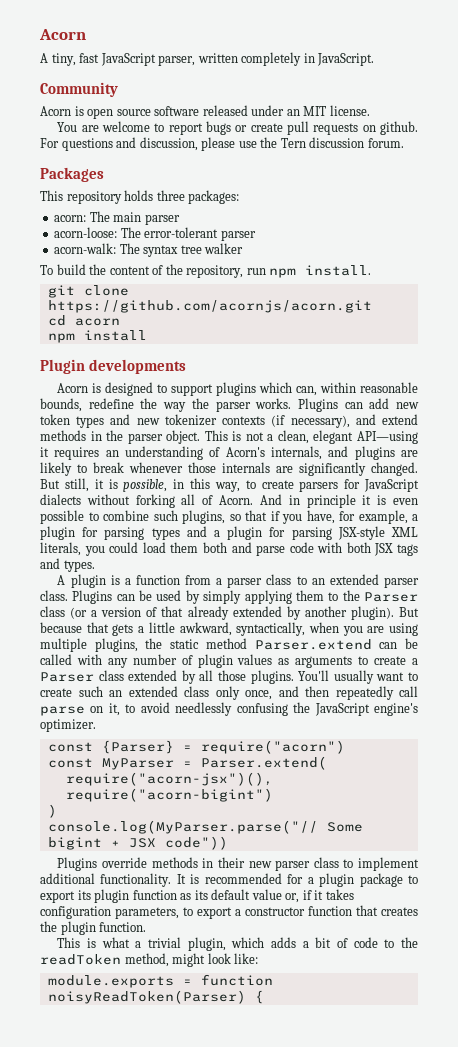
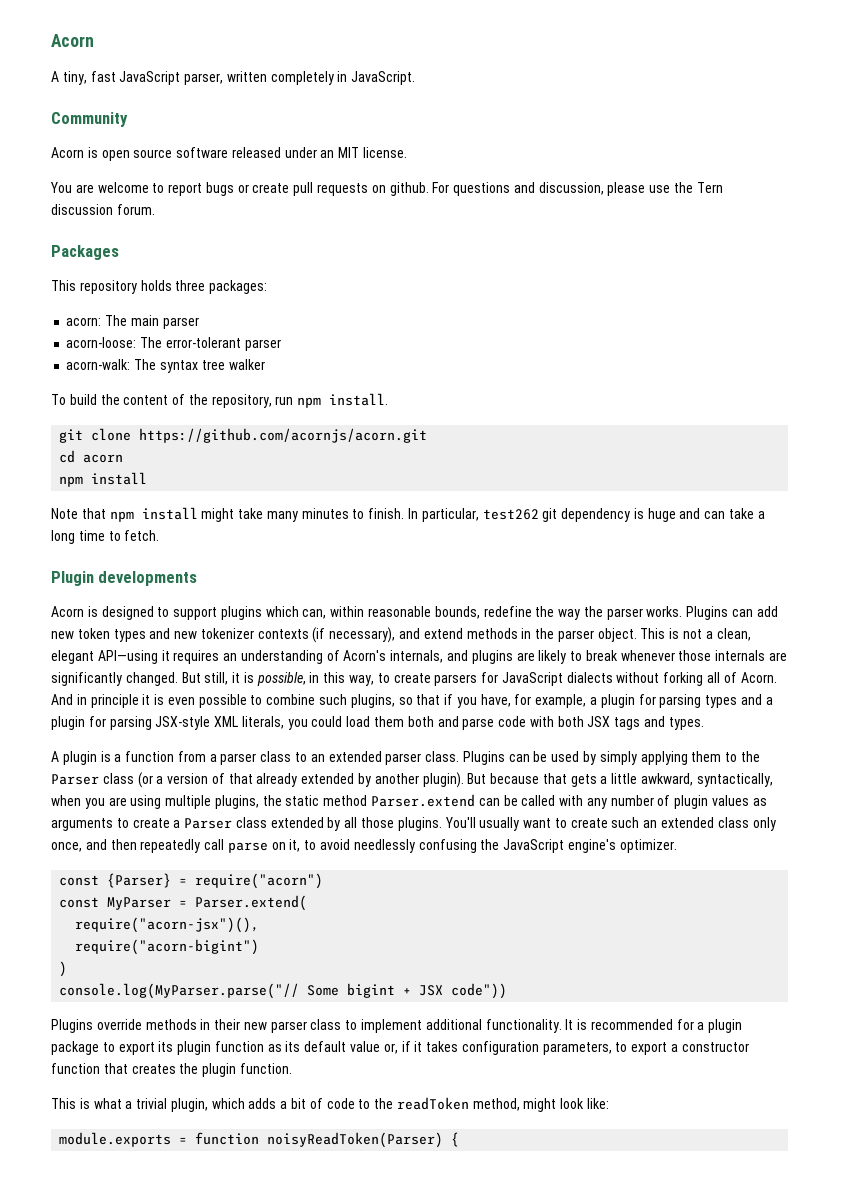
+ Note that npm install might take many minutes to finish. In particular, test262 git dependency is huge and can take a long time to fetch.

